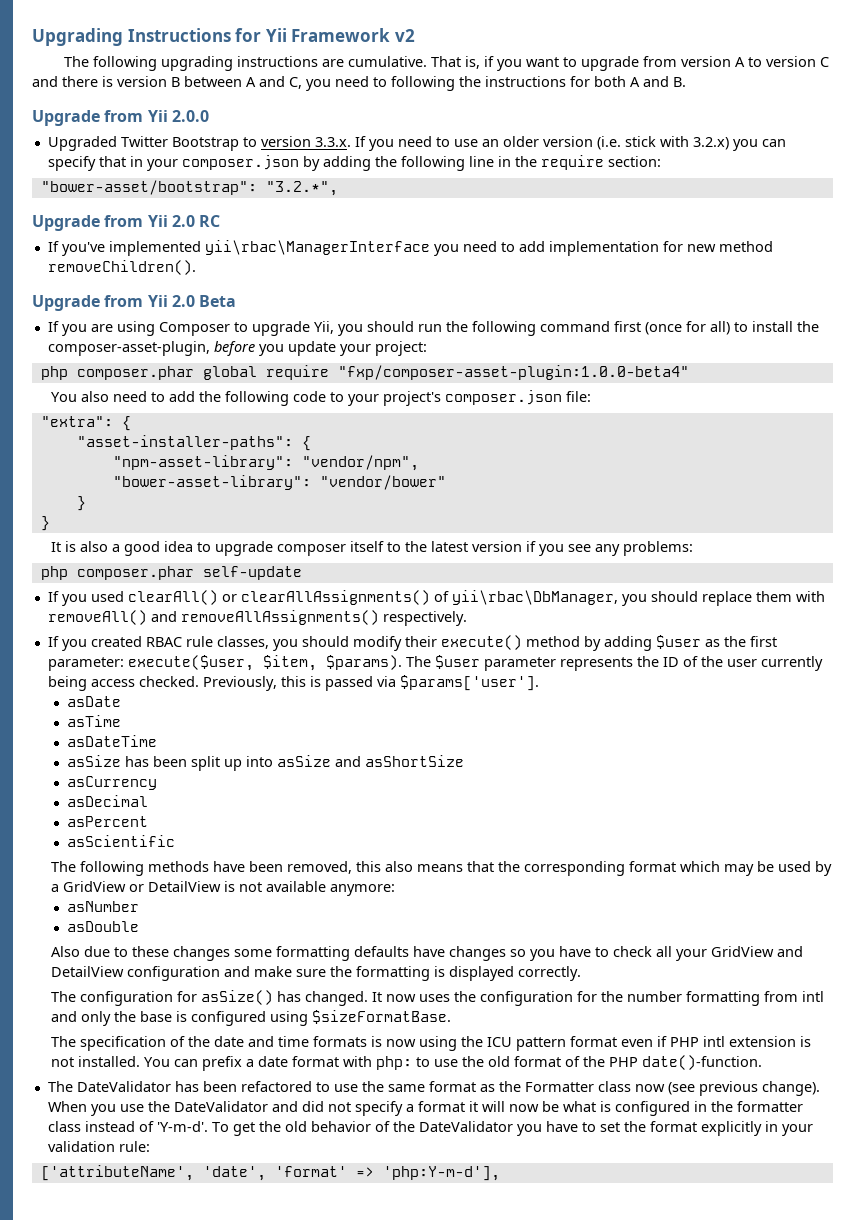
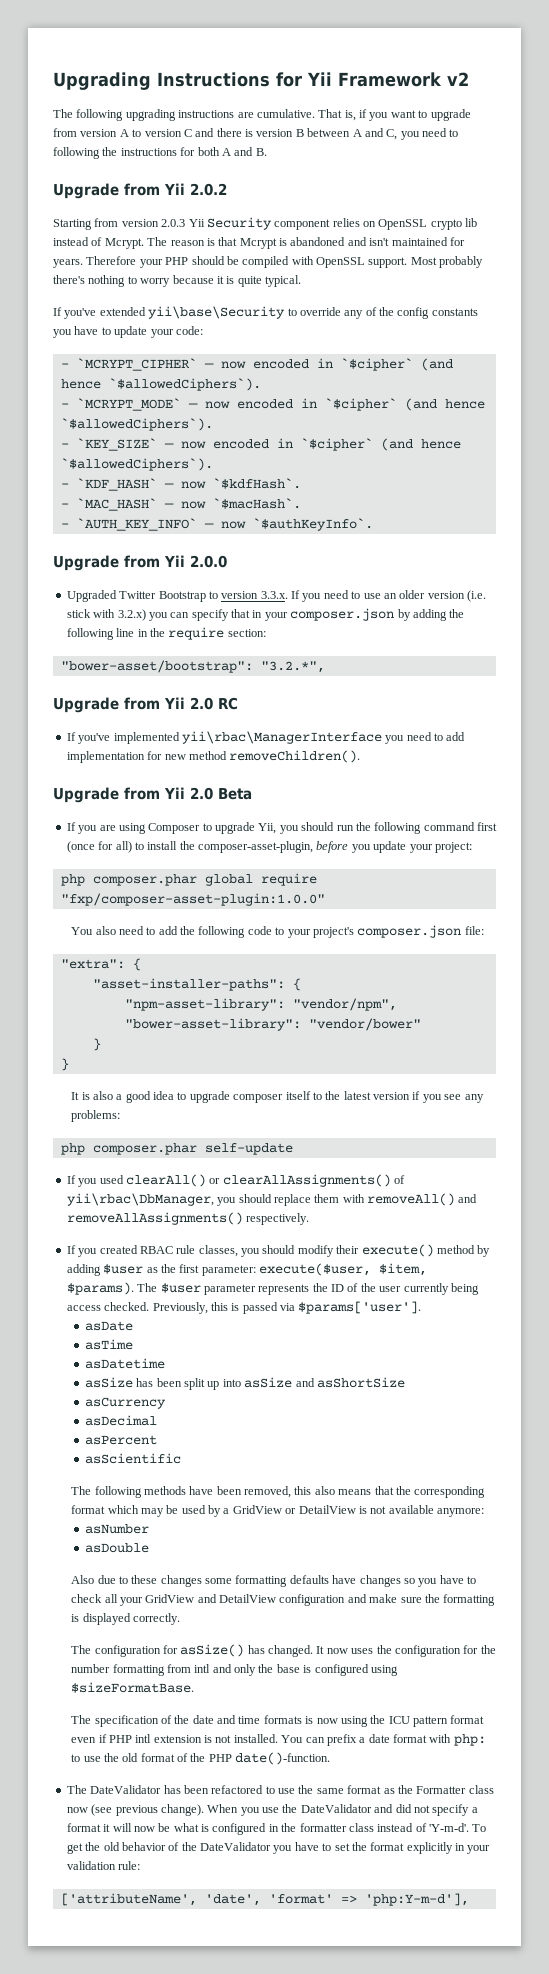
+ Upgrade from Yii 2.0.2
+ Starting from version 2.0.3 Yii Security component relies on OpenSSL crypto lib instead of Mcrypt. The reason is that Mcrypt is abandoned and isn't maintained for years. Therefore your PHP should be compiled with OpenSSL support. Most probably there's nothing to worry because it is quite typical.
+ If you've extended yii\base\Security to override any of the config constants you have to update your code:
+ - `MCRYPT_CIPHER` — now encoded in `$cipher` (and hence `$allowedCiphers`).
+ - `MCRYPT_MODE` — now encoded in `$cipher` (and hence `$allowedCiphers`).
+ - `KEY_SIZE` — now encoded in `$cipher` (and hence `$allowedCiphers`).
+ - `KDF_HASH` — now `$kdfHash`.
+ - `MAC_HASH` — now `$macHash`.
+ - `AUTH_KEY_INFO` — now `$authKeyInfo`.
- php composer.phar global require "fxp/composer-asset-plugin:1.0.0-beta4"
+ php composer.phar global require "fxp/composer-asset-plugin:1.0.0"
- asDateTime
+ asDatetime

